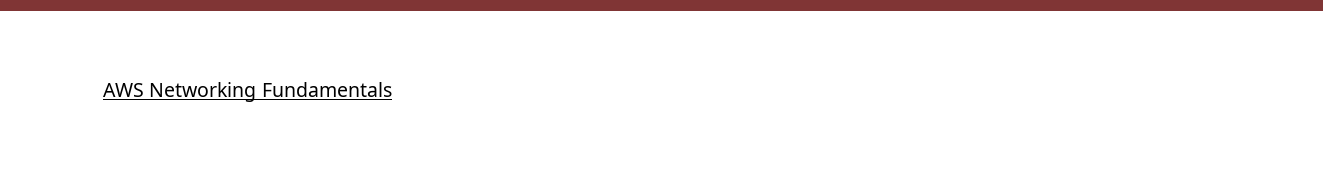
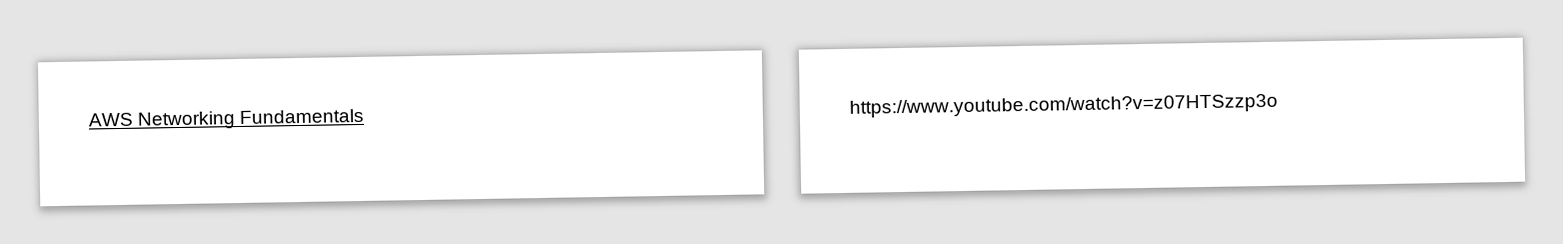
- AWS Networking Fundamentals
+ AWS Networking Fundamentals https://www.youtube.com/watch?v=z07HTSzzp3o

